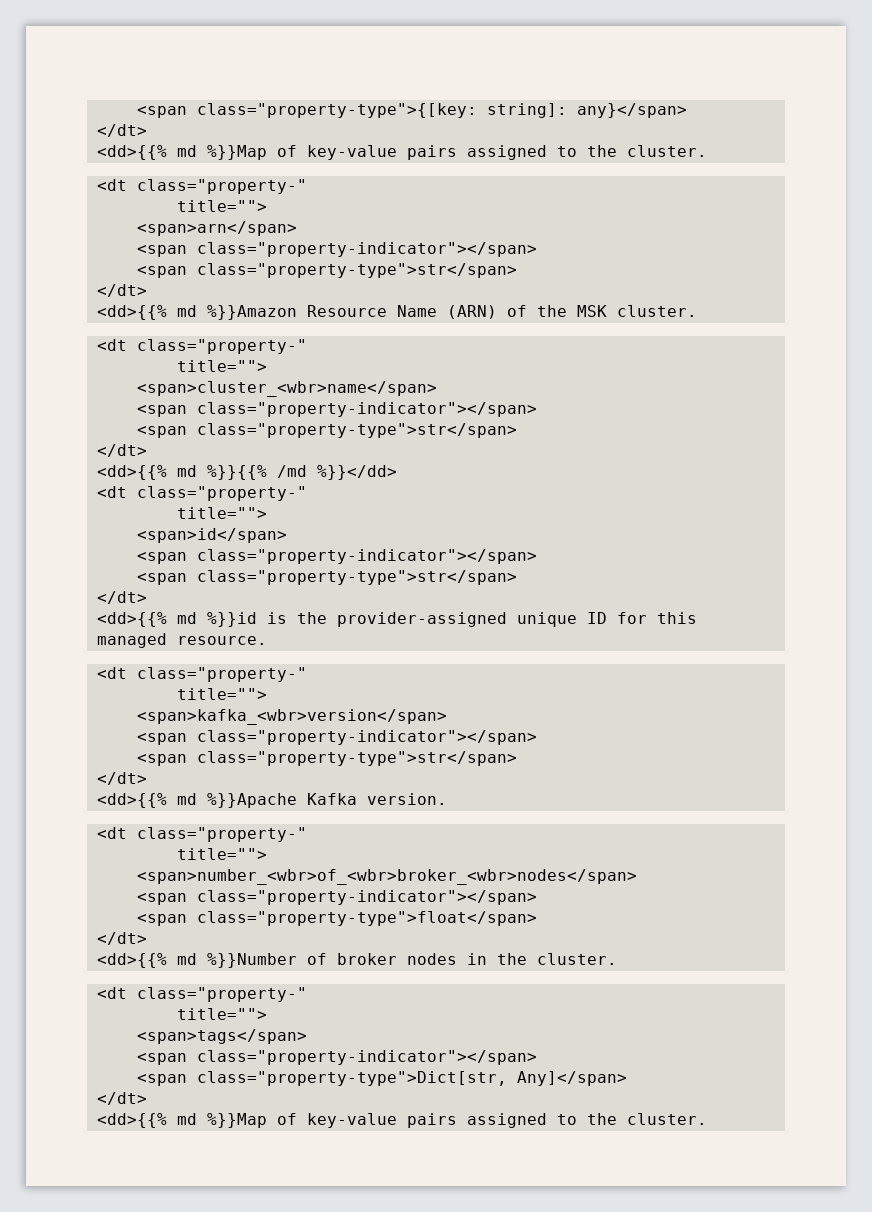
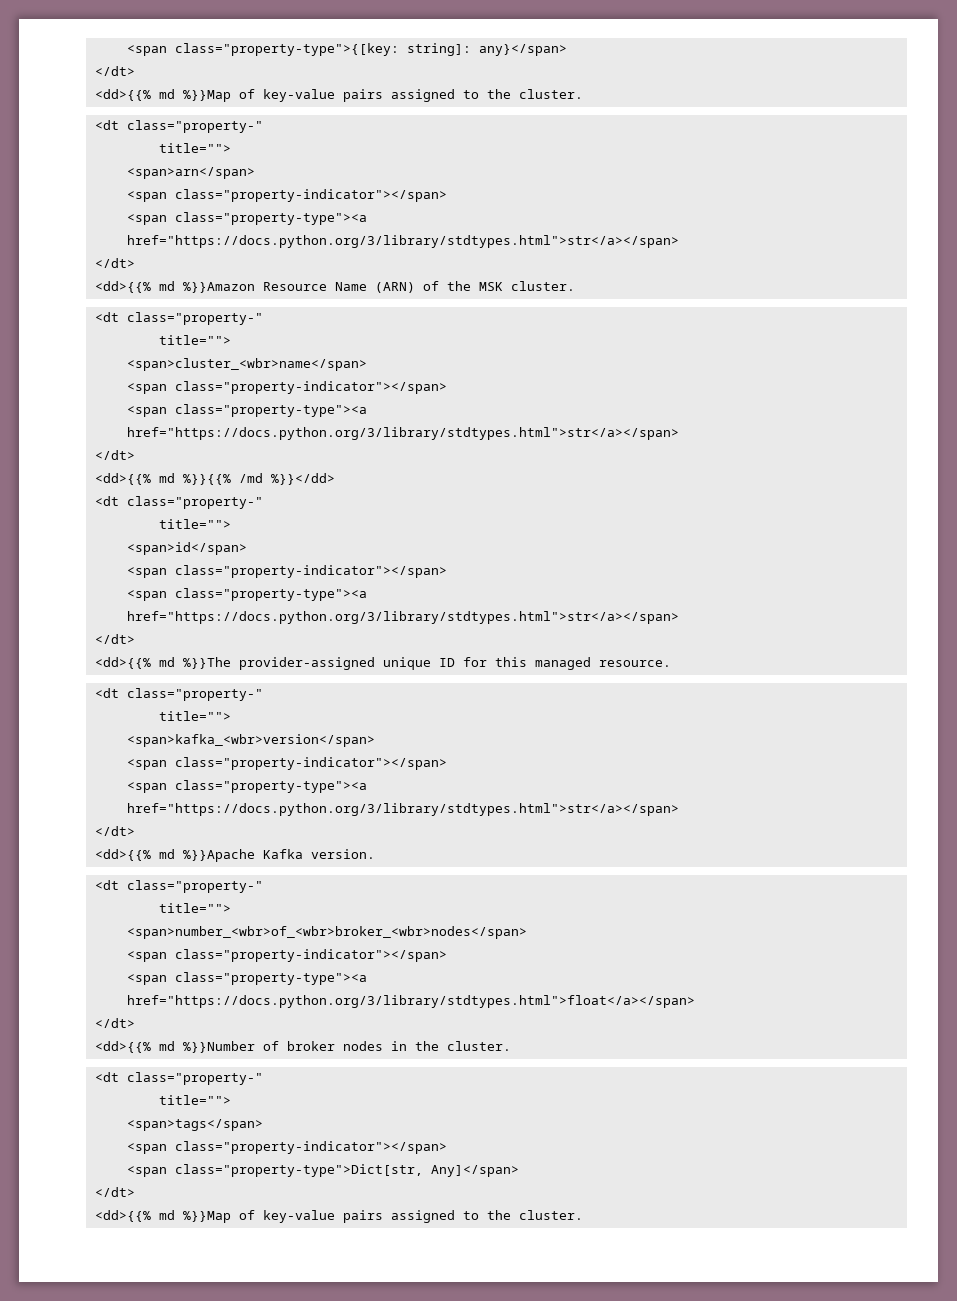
  <span>arn</span>
  <span class="property-indicator"></span>
- <span class="property-type">str</span>
+ <span class="property-type"><a href="https://docs.python.org/3/library/stdtypes.html">str</a></span>
  <span>cluster_<wbr>name</span>
  <span class="property-indicator"></span>
- <span class="property-type">str</span>
+ <span class="property-type"><a href="https://docs.python.org/3/library/stdtypes.html">str</a></span>
  <span>id</span>
  <span class="property-indicator"></span>
- <span class="property-type">str</span>
+ <span class="property-type"><a href="https://docs.python.org/3/library/stdtypes.html">str</a></span>
  </dt>
- <dd>{{% md %}}id is the provider-assigned unique ID for this managed resource.
+ <dd>{{% md %}}The provider-assigned unique ID for this managed resource.
  <span>kafka_<wbr>version</span>
  <span class="property-indicator"></span>
- <span class="property-type">str</span>
+ <span class="property-type"><a href="https://docs.python.org/3/library/stdtypes.html">str</a></span>
- <span class="property-type">float</span>
+ <span class="property-type"><a href="https://docs.python.org/3/library/stdtypes.html">float</a></span>

